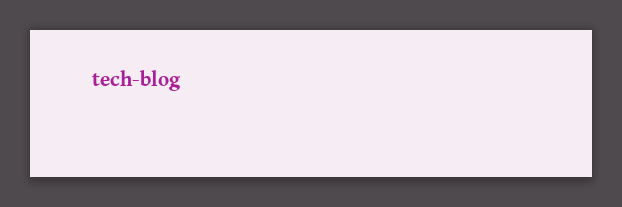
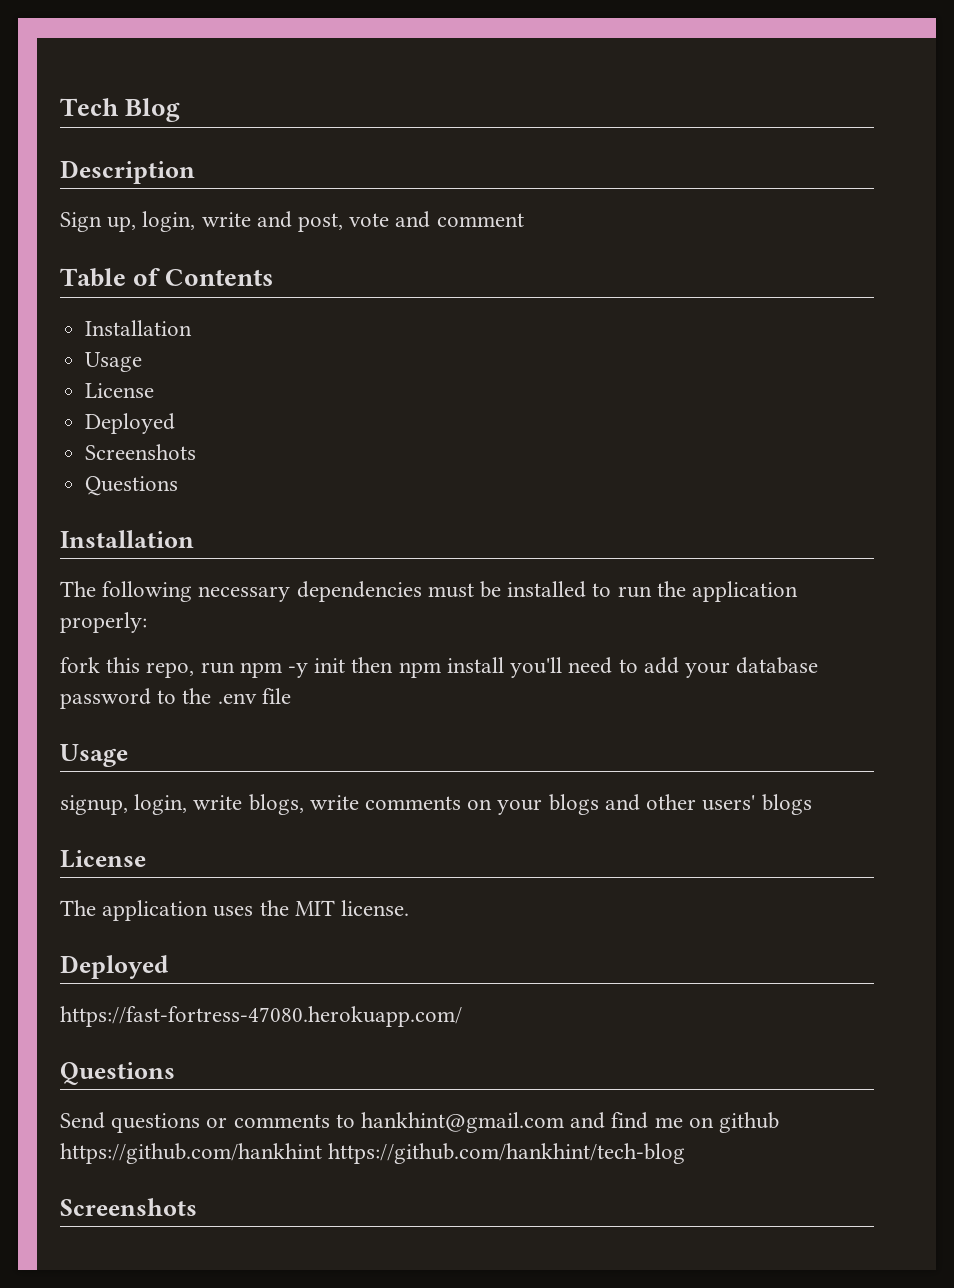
- tech-blog
+ Tech Blog
+ Description
+ Sign up, login, write and post, vote and comment
+ Table of Contents
+ Installation
+ Usage
+ License
+ Deployed
+ Screenshots
+ Questions
+ Installation
+ The following necessary dependencies must be installed to run the application properly:
+ fork this repo, run npm -y init then npm install you'll need to add your database password to the .env file
+ Usage
+ signup, login, write blogs, write comments on your blogs and other users' blogs
+ License
+ The application uses the MIT license.
+ Deployed
+ https://fast-fortress-47080.herokuapp.com/
+ Questions
+ Send questions or comments to hankhint@gmail.com and find me on github https://github.com/hankhint https://github.com/hankhint/tech-blog
+ Screenshots

